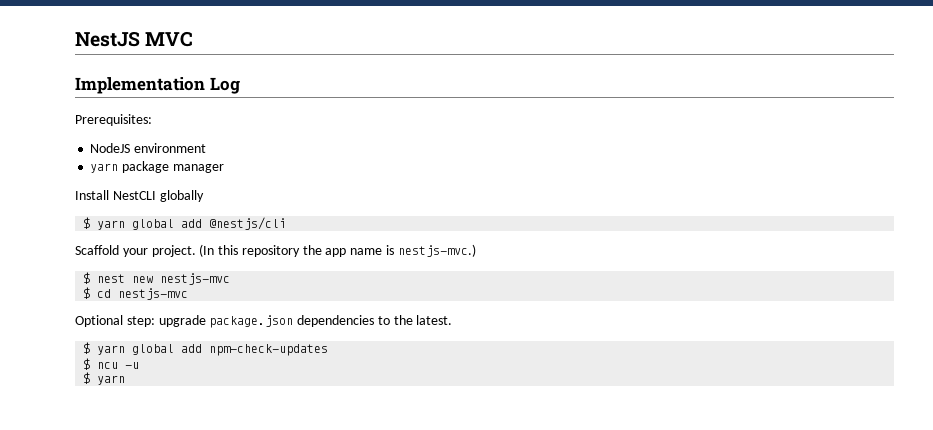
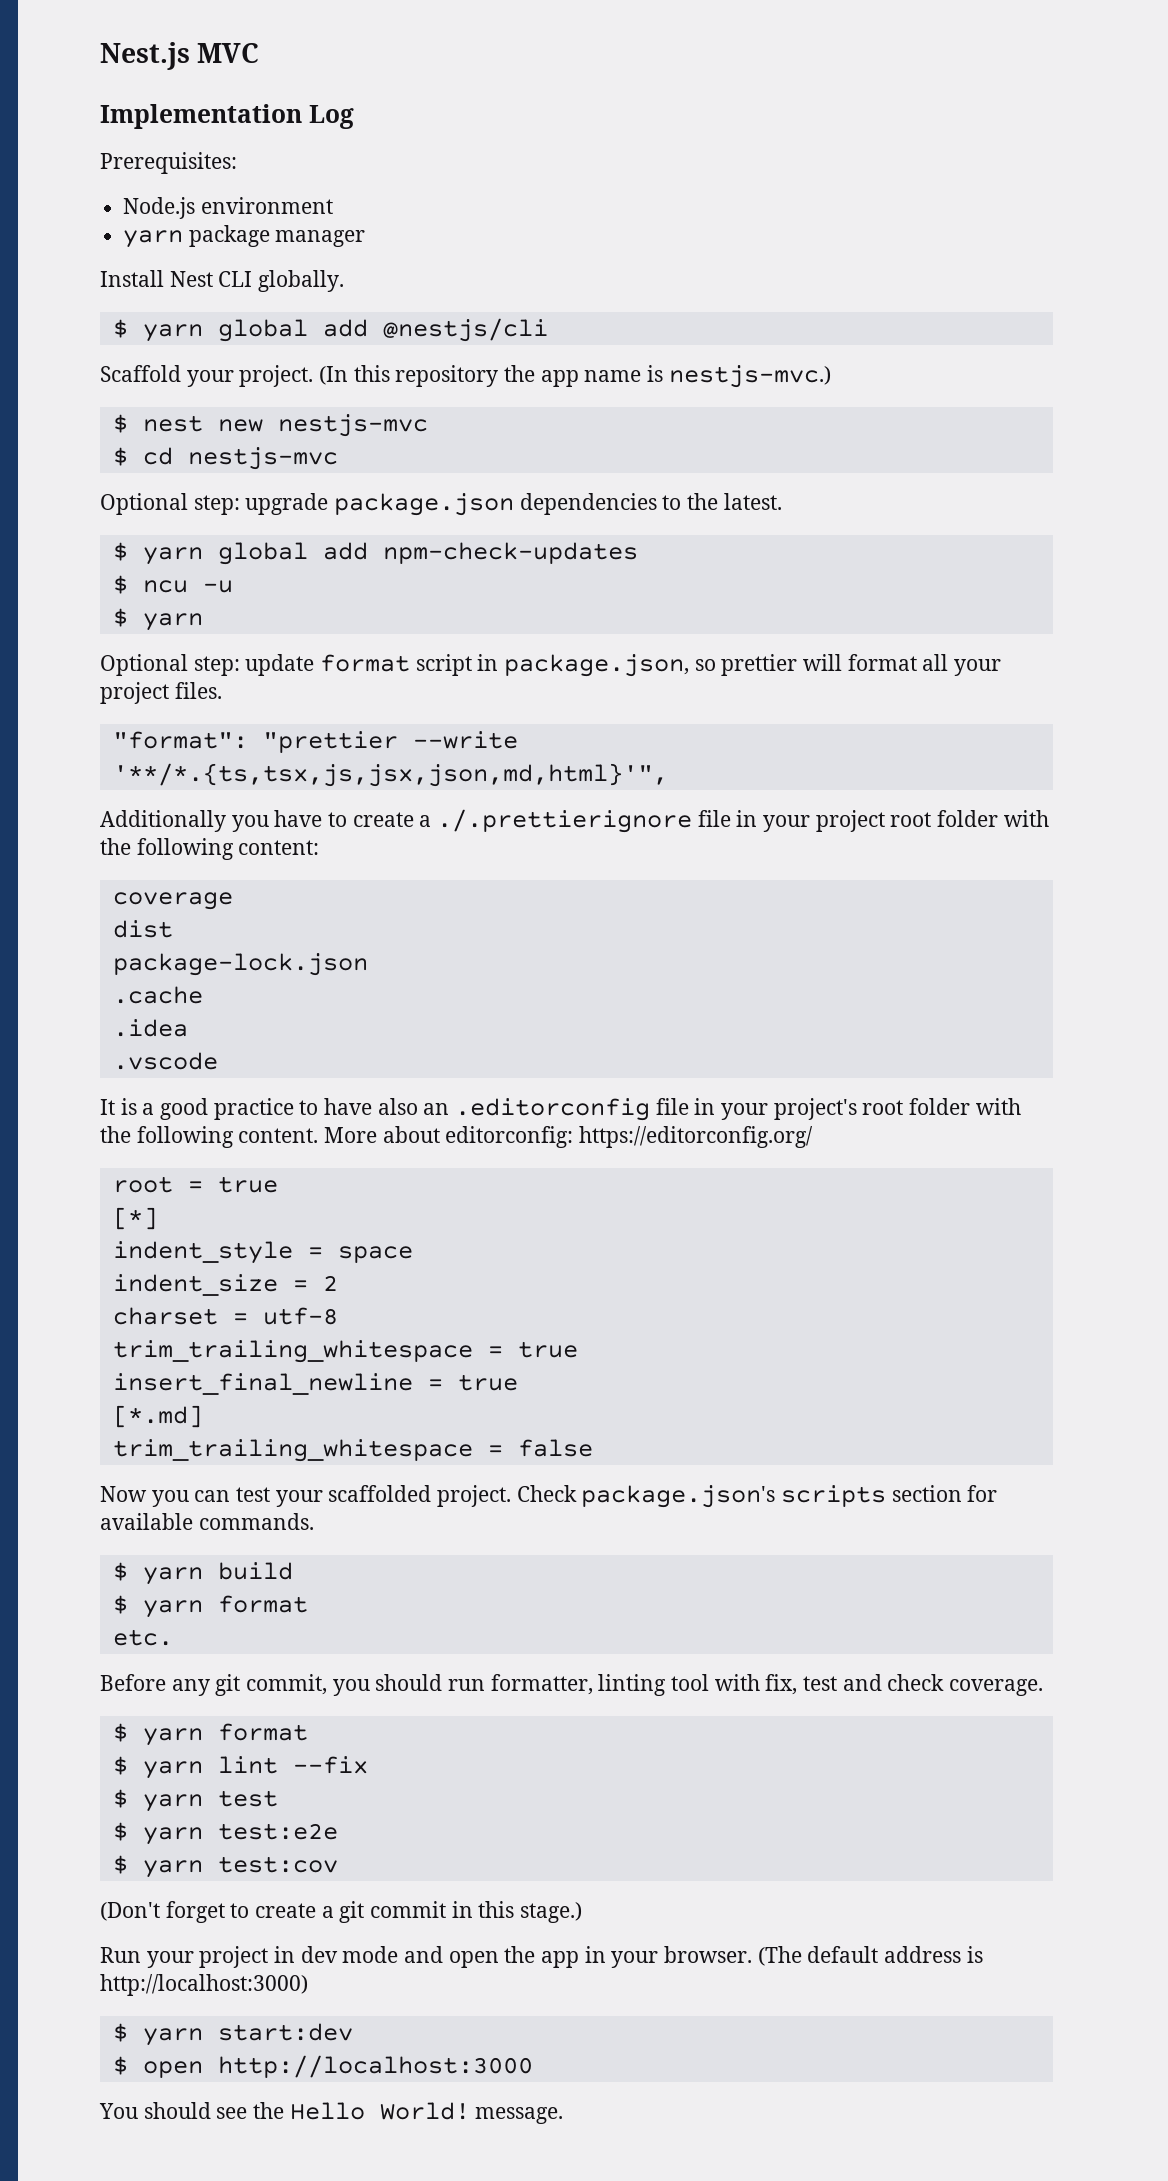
- NestJS MVC
+ Nest.js MVC
- NodeJS environment
+ Node.js environment
- Install NestCLI globally
+ Install Nest CLI globally.
+ Optional step: update format script in package.json, so prettier will format all your project files.
+ "format": "prettier --write '**/*.{ts,tsx,js,jsx,json,md,html}'",
+ Additionally you have to create a ./.prettierignore file in your project root folder with the following content:
+ coverage
+ dist
+ package-lock.json
+ .cache
+ .idea
+ .vscode
+ It is a good practice to have also an .editorconfig file in your project's root folder with the following content. More about editorconfig: https://editorconfig.org/
+ root = true
+ [*]
+ indent_style = space
+ indent_size = 2
+ charset = utf-8
+ trim_trailing_whitespace = true
+ insert_final_newline = true
+ [*.md]
+ trim_trailing_whitespace = false
+ Now you can test your scaffolded project. Check package.json's scripts section for available commands.
+ $ yarn build
+ $ yarn format
+ etc.
+ Before any git commit, you should run formatter, linting tool with fix, test and check coverage.
+ $ yarn format
+ $ yarn lint --fix
+ $ yarn test
+ $ yarn test:e2e
+ $ yarn test:cov
+ (Don't forget to create a git commit in this stage.)
+ Run your project in dev mode and open the app in your browser. (The default address is http://localhost:3000)
+ $ yarn start:dev
+ $ open http://localhost:3000
+ You should see the Hello World! message.

